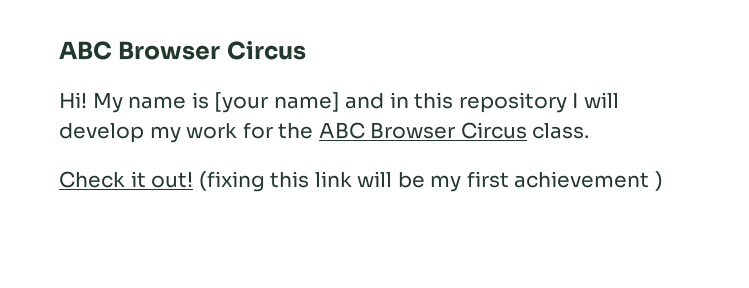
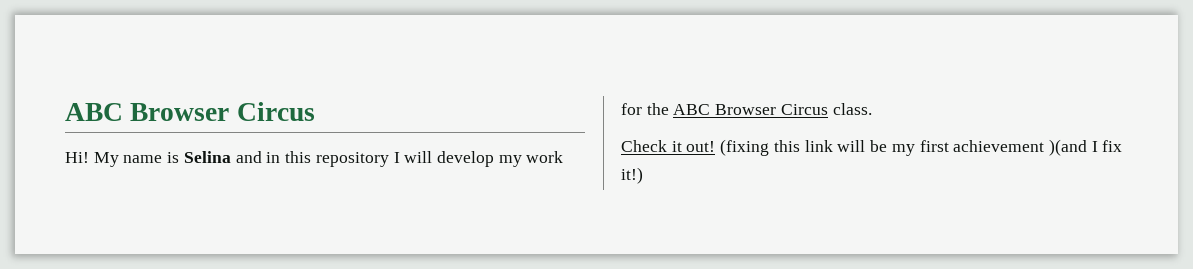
- My name is [your name] and in this repository I will develop my work for the ABC Browser Circus class.
+ My name is Selina and in this repository I will develop my work for the ABC Browser Circus class.
- (fixing this link will be my first achievement )
+ (fixing this link will be my first achievement )(and I fix it!)

